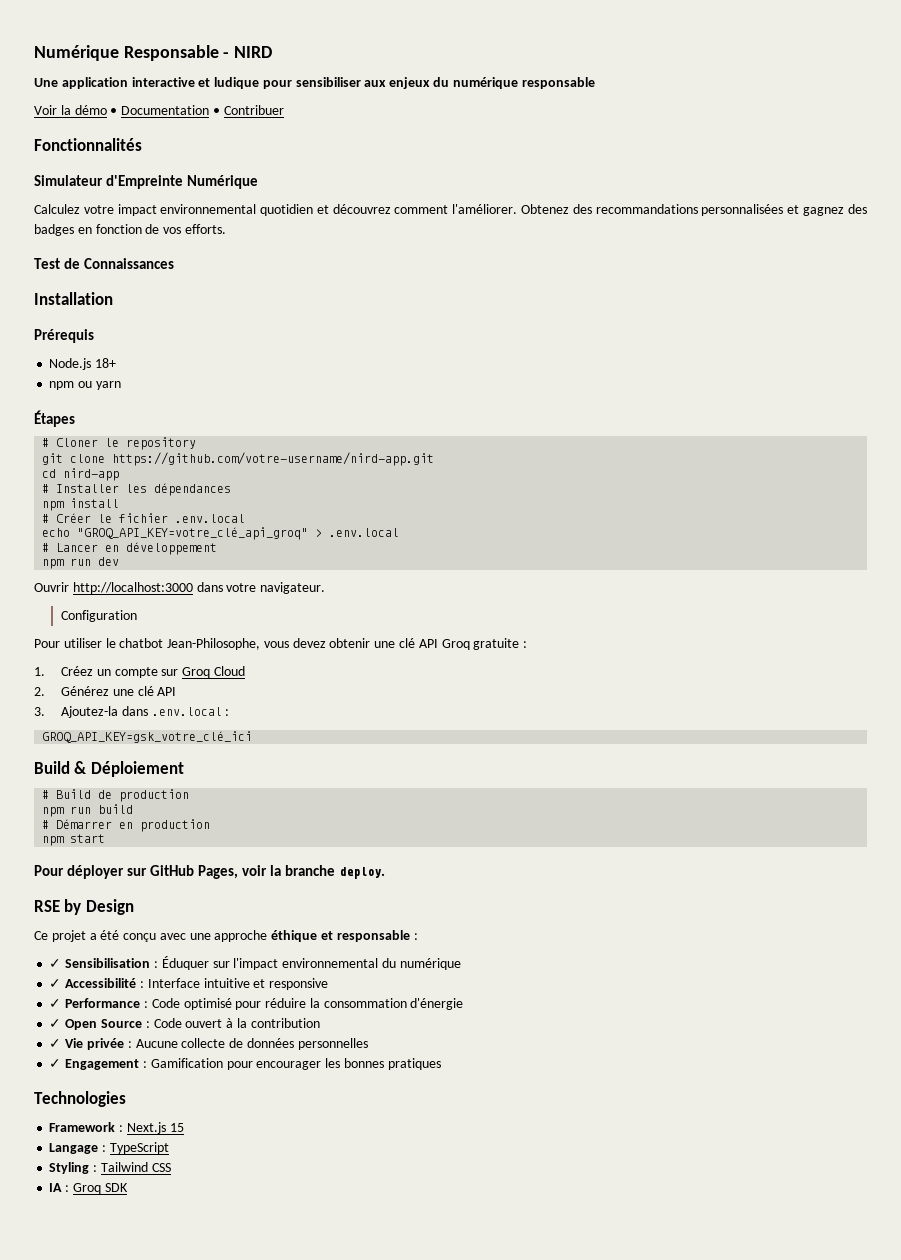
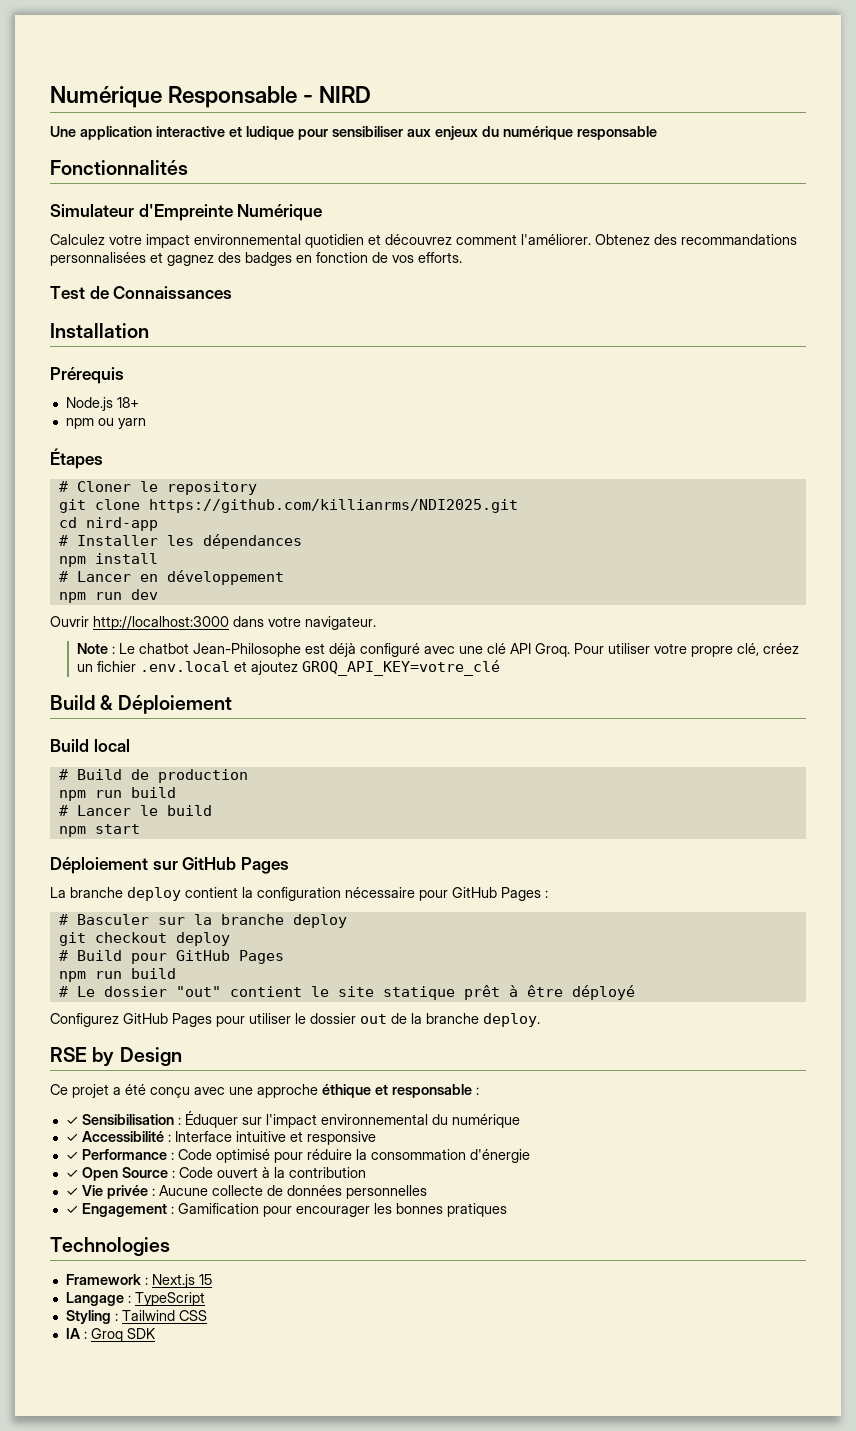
- Voir la démo • Documentation • Contribuer
- git clone https://github.com/votre-username/nird-app.git
+ git clone https://github.com/killianrms/NDI2025.git
- # Créer le fichier .env.local
- echo "GROQ_API_KEY=votre_clé_api_groq" > .env.local
- Configuration
- Pour utiliser le chatbot Jean-Philosophe, vous devez obtenir une clé API Groq gratuite :
- 1. Créez un compte sur Groq Cloud
- 2. Générez une clé API
- 3. Ajoutez-la dans .env.local :
- GROQ_API_KEY=gsk_votre_clé_ici
+ Note : Le chatbot Jean-Philosophe est déjà configuré avec une clé API Groq. Pour utiliser votre propre clé, créez un fichier .env.local et ajoutez GROQ_API_KEY=votre_clé
+ Build local
- # Démarrer en production
+ # Lancer le build
- Pour déployer sur GitHub Pages, voir la branche deploy.
+ Déploiement sur GitHub Pages
+ La branche deploy contient la configuration nécessaire pour GitHub Pages :
+ # Basculer sur la branche deploy
+ git checkout deploy
+ # Build pour GitHub Pages
+ npm run build
+ # Le dossier "out" contient le site statique prêt à être déployé
+ Configurez GitHub Pages pour utiliser le dossier out de la branche deploy.

